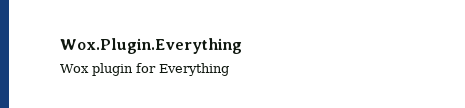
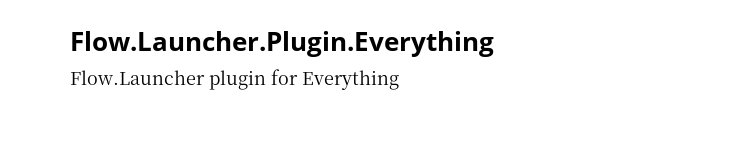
- Wox.Plugin.Everything
- Wox plugin for Everything
+ Flow.Launcher.Plugin.Everything
+ Flow.Launcher plugin for Everything

